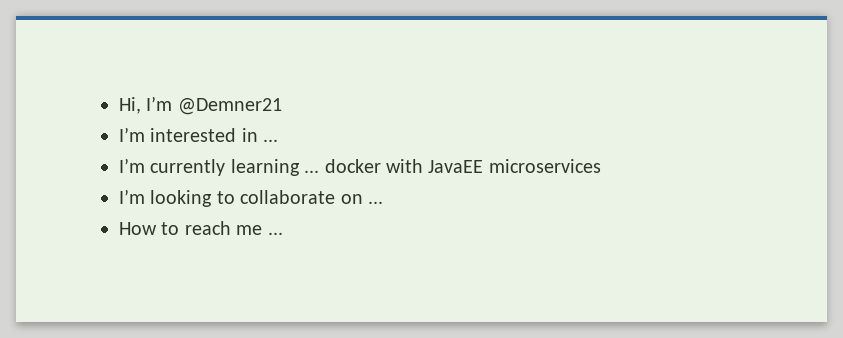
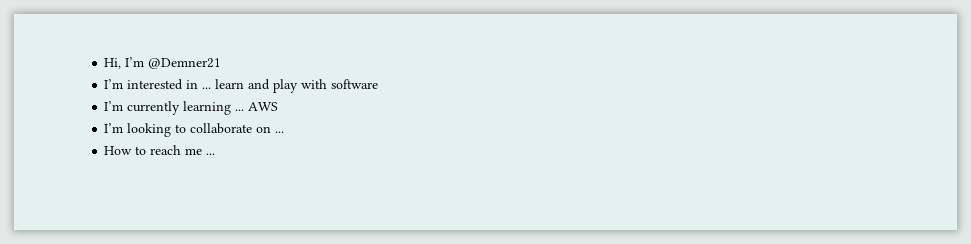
- I’m interested in ...
+ I’m interested in ... learn and play with software
- I’m currently learning ... docker with JavaEE microservices
+ I’m currently learning ... AWS

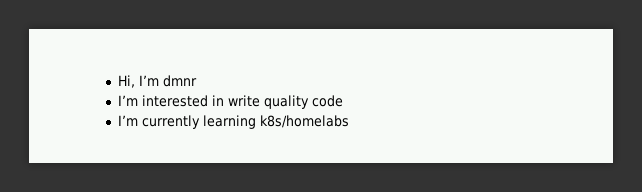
- Hi, I’m @Demner21
+ Hi, I’m dmnr
- I’m interested in ... learn and play with software
- I’m currently learning ... AWS
- I’m looking to collaborate on ...
- How to reach me ...
+ I’m interested in write quality code
+ I’m currently learning k8s/homelabs

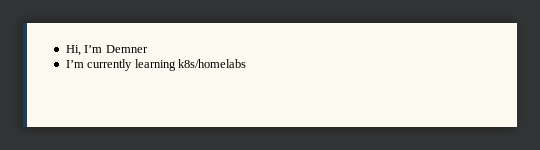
- Hi, I’m dmnr
- I’m interested in write quality code
+ Hi, I’m Demner

